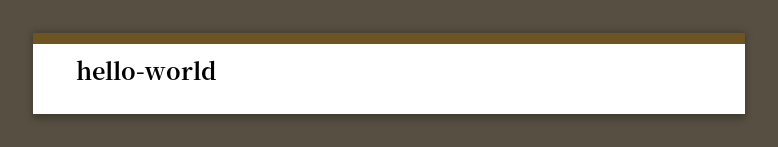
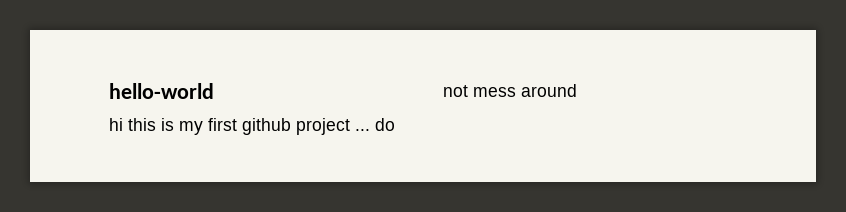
+ hi this is my first github project ... do not mess around

